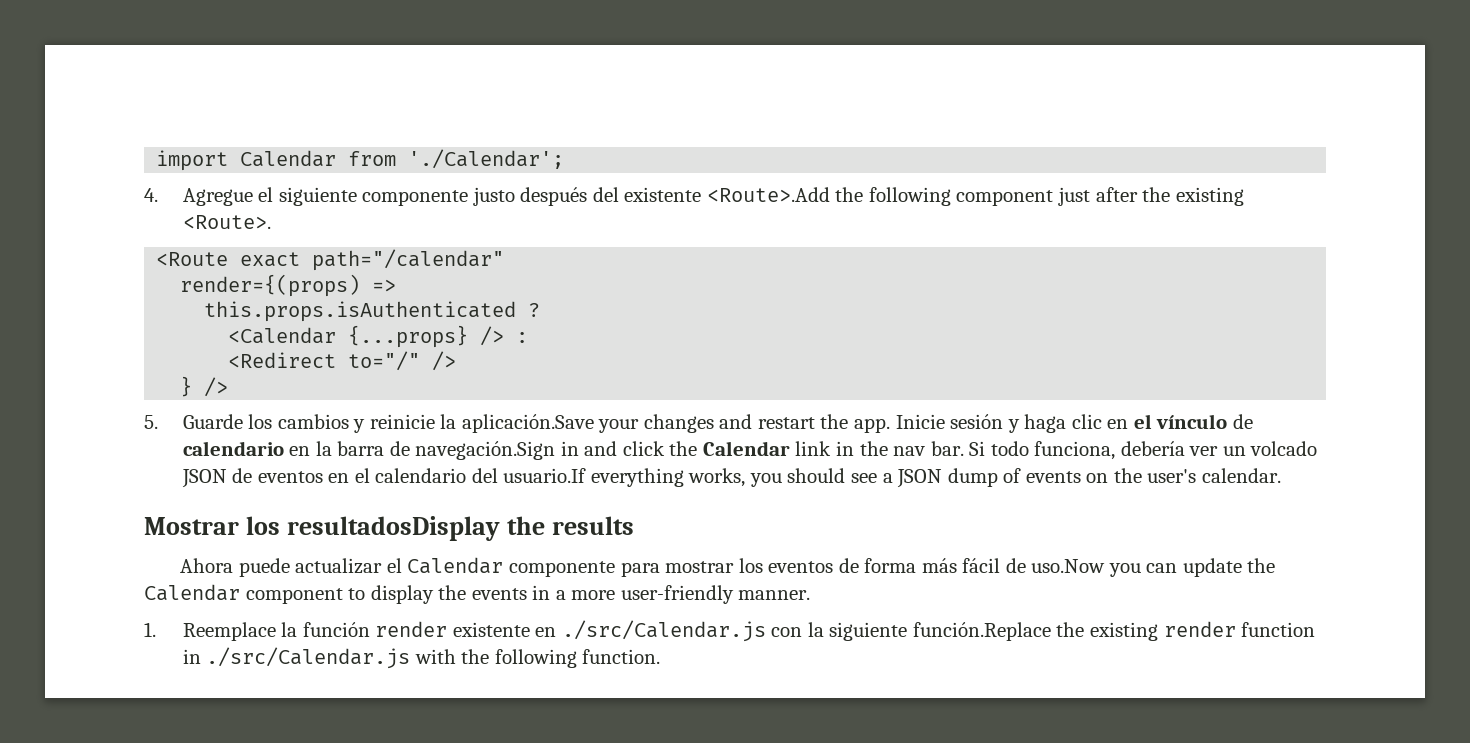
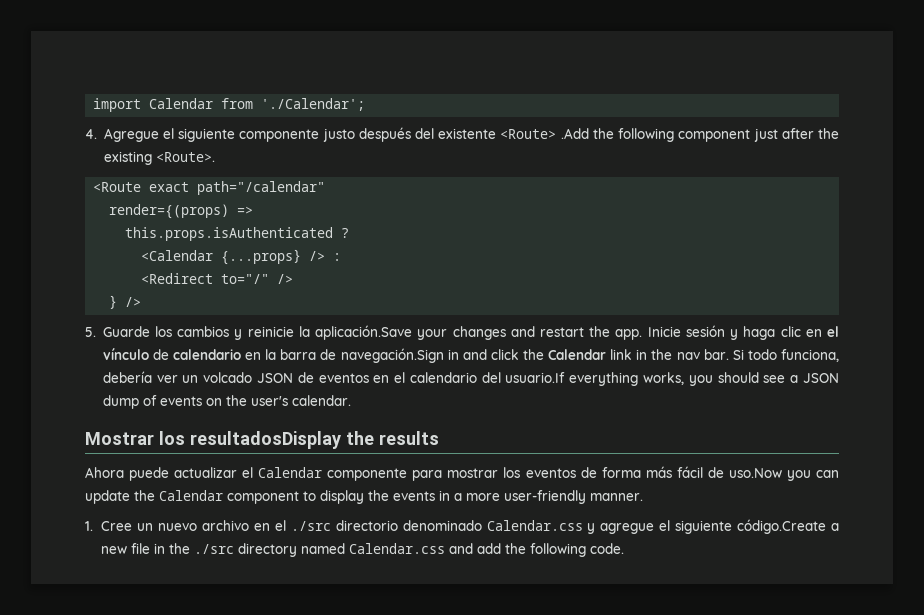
- 4. Agregue el siguiente componente justo después del existente <Route>.Add the following component just after the existing <Route>.
+ 4. Agregue el siguiente componente justo después del existente <Route> .Add the following component just after the existing <Route>.
- 1. Reemplace la función render existente en ./src/Calendar.js con la siguiente función.Replace the existing render function in ./src/Calendar.js with the following function.
+ 1. Cree un nuevo archivo en el ./src directorio denominado Calendar.css y agregue el siguiente código.Create a new file in the ./src directory named Calendar.css and add the following code.

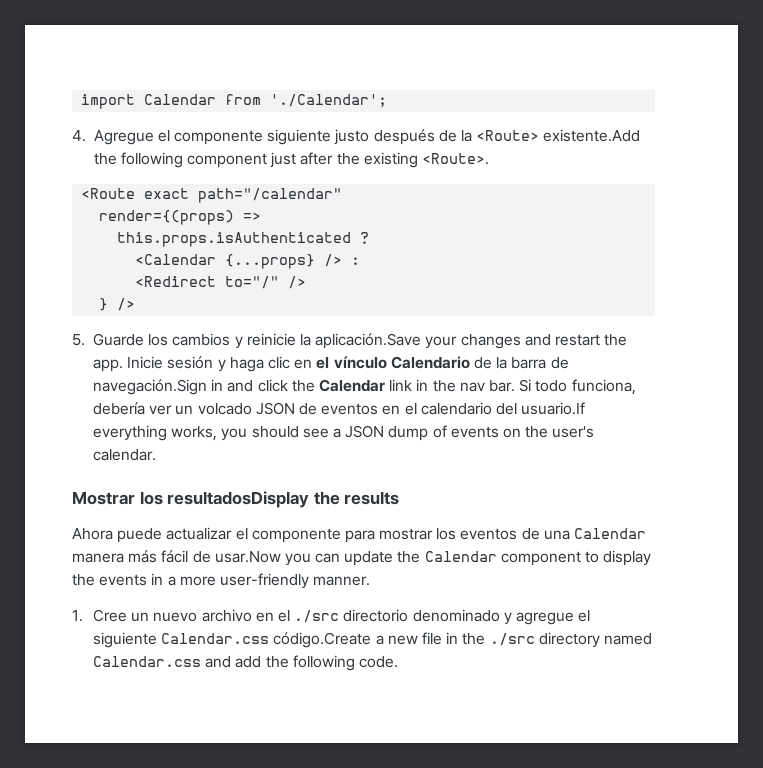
- 4. Agregue el siguiente componente justo después del existente <Route> .Add the following component just after the existing <Route>.
+ 4. Agregue el componente siguiente justo después de la <Route> existente.Add the following component just after the existing <Route>.
- Inicie sesión y haga clic en el vínculo de calendario en la barra de navegación.Sign in and click the Calendar link in the nav bar.
+ Inicie sesión y haga clic en el vínculo Calendario de la barra de navegación.Sign in and click the Calendar link in the nav bar.
- Ahora puede actualizar el Calendar componente para mostrar los eventos de forma más fácil de uso.Now you can update the Calendar component to display the events in a more user-friendly manner.
+ Ahora puede actualizar el componente para mostrar los eventos de una Calendar manera más fácil de usar.Now you can update the Calendar component to display the events in a more user-friendly manner.
- 1. Cree un nuevo archivo en el ./src directorio denominado Calendar.css y agregue el siguiente código.Create a new file in the ./src directory named Calendar.css and add the following code.
+ 1. Cree un nuevo archivo en el ./src directorio denominado y agregue el siguiente Calendar.css código.Create a new file in the ./src directory named Calendar.css and add the following code.

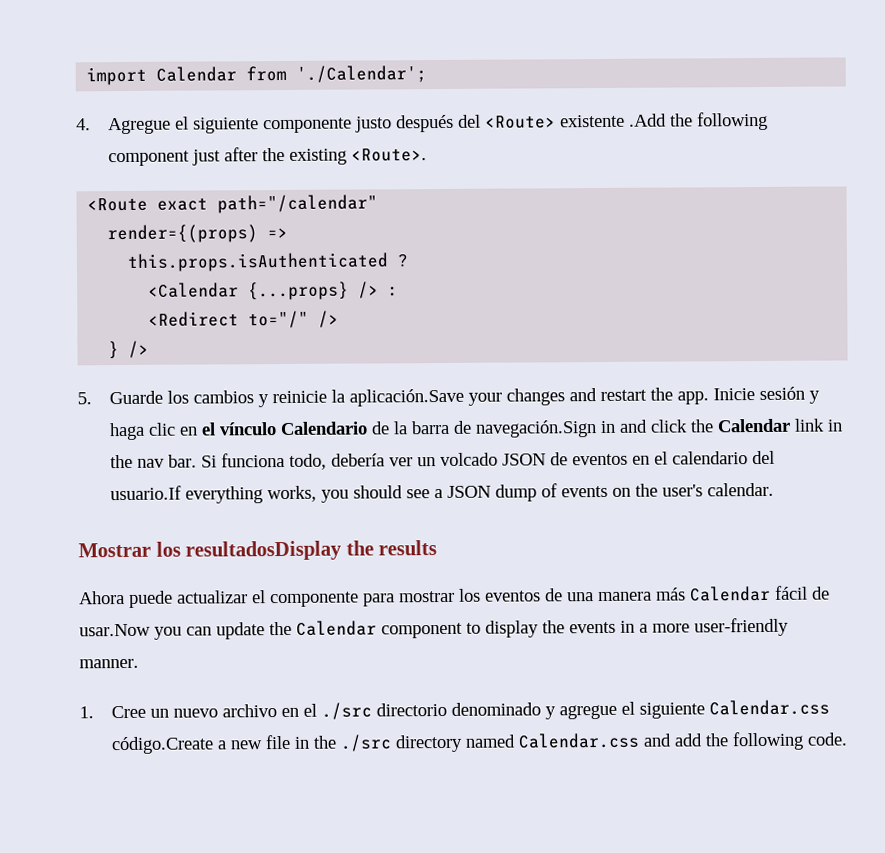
- 4. Agregue el componente siguiente justo después de la <Route> existente.Add the following component just after the existing <Route>.
+ 4. Agregue el siguiente componente justo después del <Route> existente .Add the following component just after the existing <Route>.
- Si todo funciona, debería ver un volcado JSON de eventos en el calendario del usuario.If everything works, you should see a JSON dump of events on the user's calendar.
+ Si funciona todo, debería ver un volcado JSON de eventos en el calendario del usuario.If everything works, you should see a JSON dump of events on the user's calendar.
- Ahora puede actualizar el componente para mostrar los eventos de una Calendar manera más fácil de usar.Now you can update the Calendar component to display the events in a more user-friendly manner.
+ Ahora puede actualizar el componente para mostrar los eventos de una manera más Calendar fácil de usar.Now you can update the Calendar component to display the events in a more user-friendly manner.

